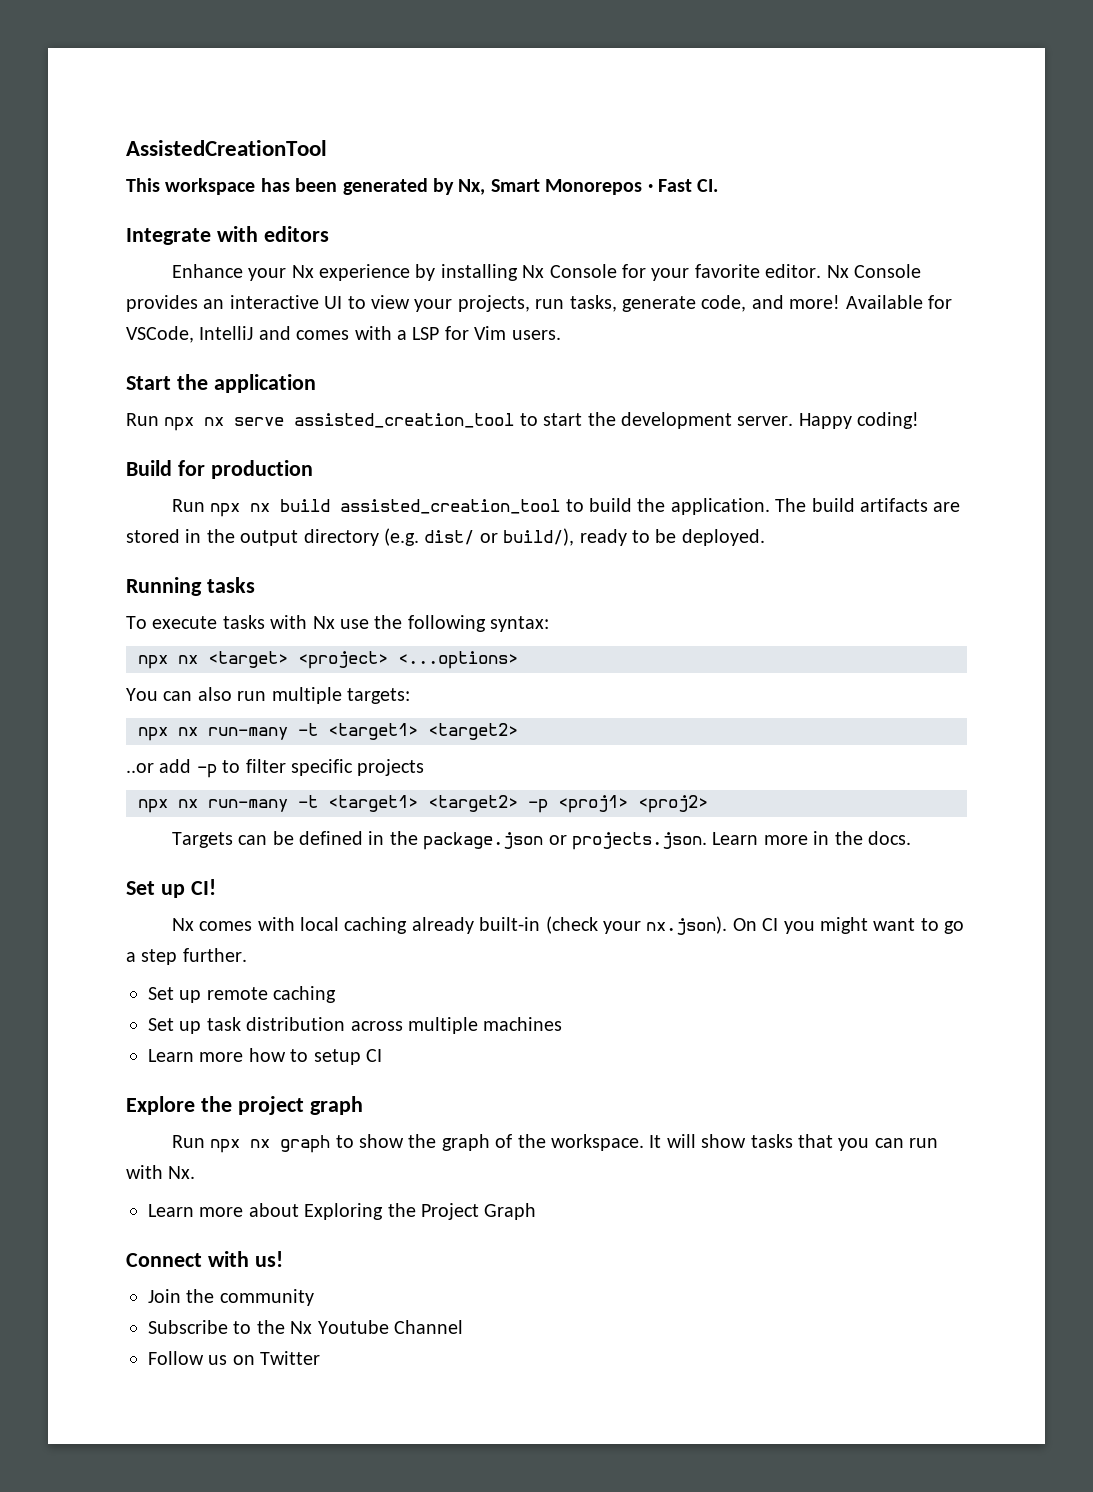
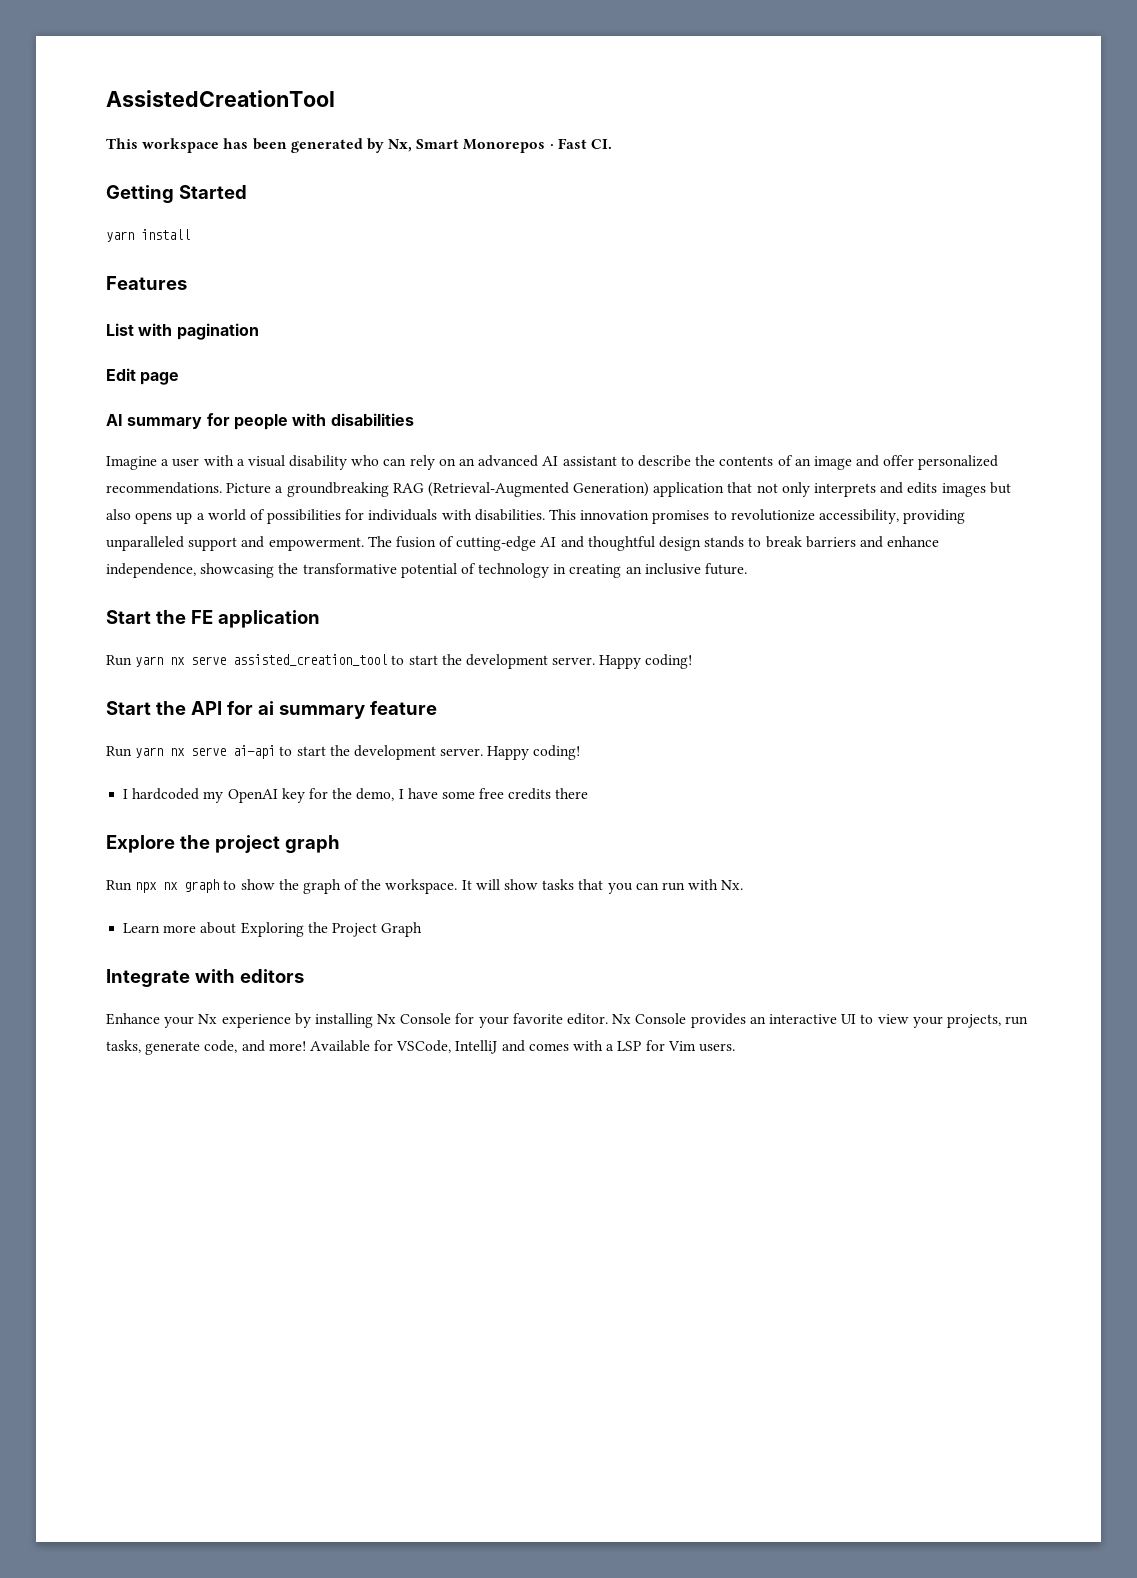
+ Getting Started
+ yarn install
+ Features
+ List with pagination
+ Edit page
+ AI summary for people with disabilities
+ Imagine a user with a visual disability who can rely on an advanced AI assistant to describe the contents of an image and offer personalized recommendations. Picture a groundbreaking RAG (Retrieval-Augmented Generation) application that not only interprets and edits images but also opens up a world of possibilities for individuals with disabilities. This innovation promises to revolutionize accessibility, providing unparalleled support and empowerment. The fusion of cutting-edge AI and thoughtful design stands to break barriers and enhance independence, showcasing the transformative potential of technology in creating an inclusive future.
+ Start the FE application
+ Run yarn nx serve assisted_creation_tool to start the development server. Happy coding!
+ Start the API for ai summary feature
+ Run yarn nx serve ai-api to start the development server. Happy coding!
+ I hardcoded my OpenAI key for the demo, I have some free credits there
+ Explore the project graph
+ Run npx nx graph to show the graph of the workspace. It will show tasks that you can run with Nx.
+ Learn more about Exploring the Project Graph
- Start the application
- Run npx nx serve assisted_creation_tool to start the development server. Happy coding!
- Build for production
- Run npx nx build assisted_creation_tool to build the application. The build artifacts are stored in the output directory (e.g. dist/ or build/), ready to be deployed.
- Running tasks
- To execute tasks with Nx use the following syntax:
- npx nx <target> <project> <...options>
- You can also run multiple targets:
- npx nx run-many -t <target1> <target2>
- ..or add -p to filter specific projects
- npx nx run-many -t <target1> <target2> -p <proj1> <proj2>
- Targets can be defined in the package.json or projects.json. Learn more in the docs.
- Set up CI!
- Nx comes with local caching already built-in (check your nx.json). On CI you might want to go a step further.
- Set up remote caching
- Set up task distribution across multiple machines
- Learn more how to setup CI
- Explore the project graph
- Run npx nx graph to show the graph of the workspace. It will show tasks that you can run with Nx.
- Learn more about Exploring the Project Graph
- Connect with us!
- Join the community
- Subscribe to the Nx Youtube Channel
- Follow us on Twitter

